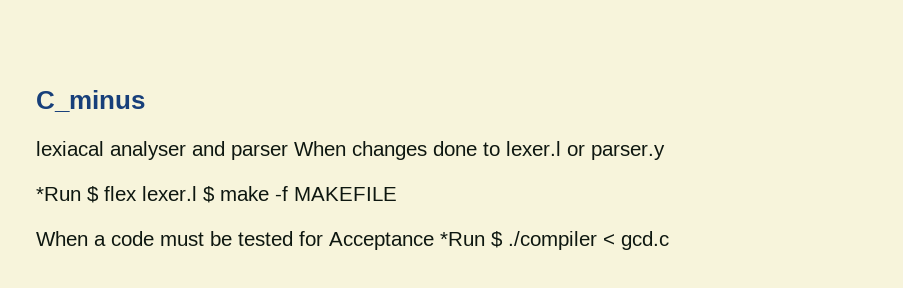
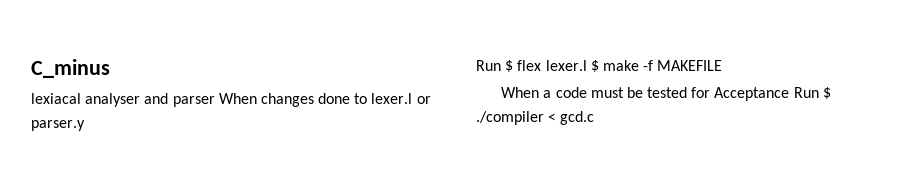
- *Run $ flex lexer.l $ make -f MAKEFILE
+ Run $ flex lexer.l $ make -f MAKEFILE
- When a code must be tested for Acceptance *Run $ ./compiler < gcd.c
+ When a code must be tested for Acceptance Run $ ./compiler < gcd.c

